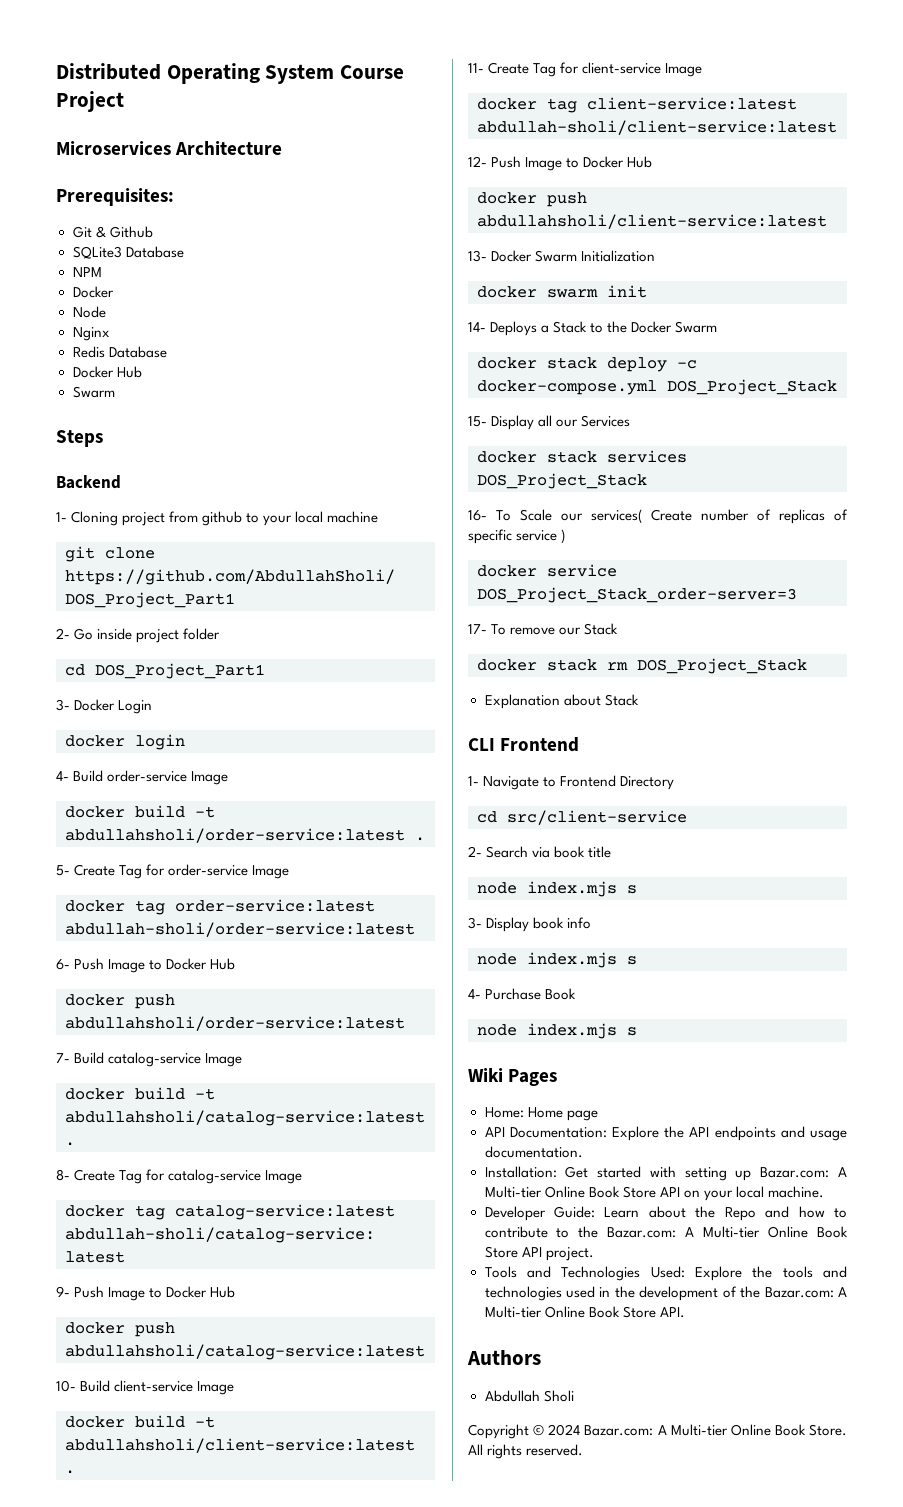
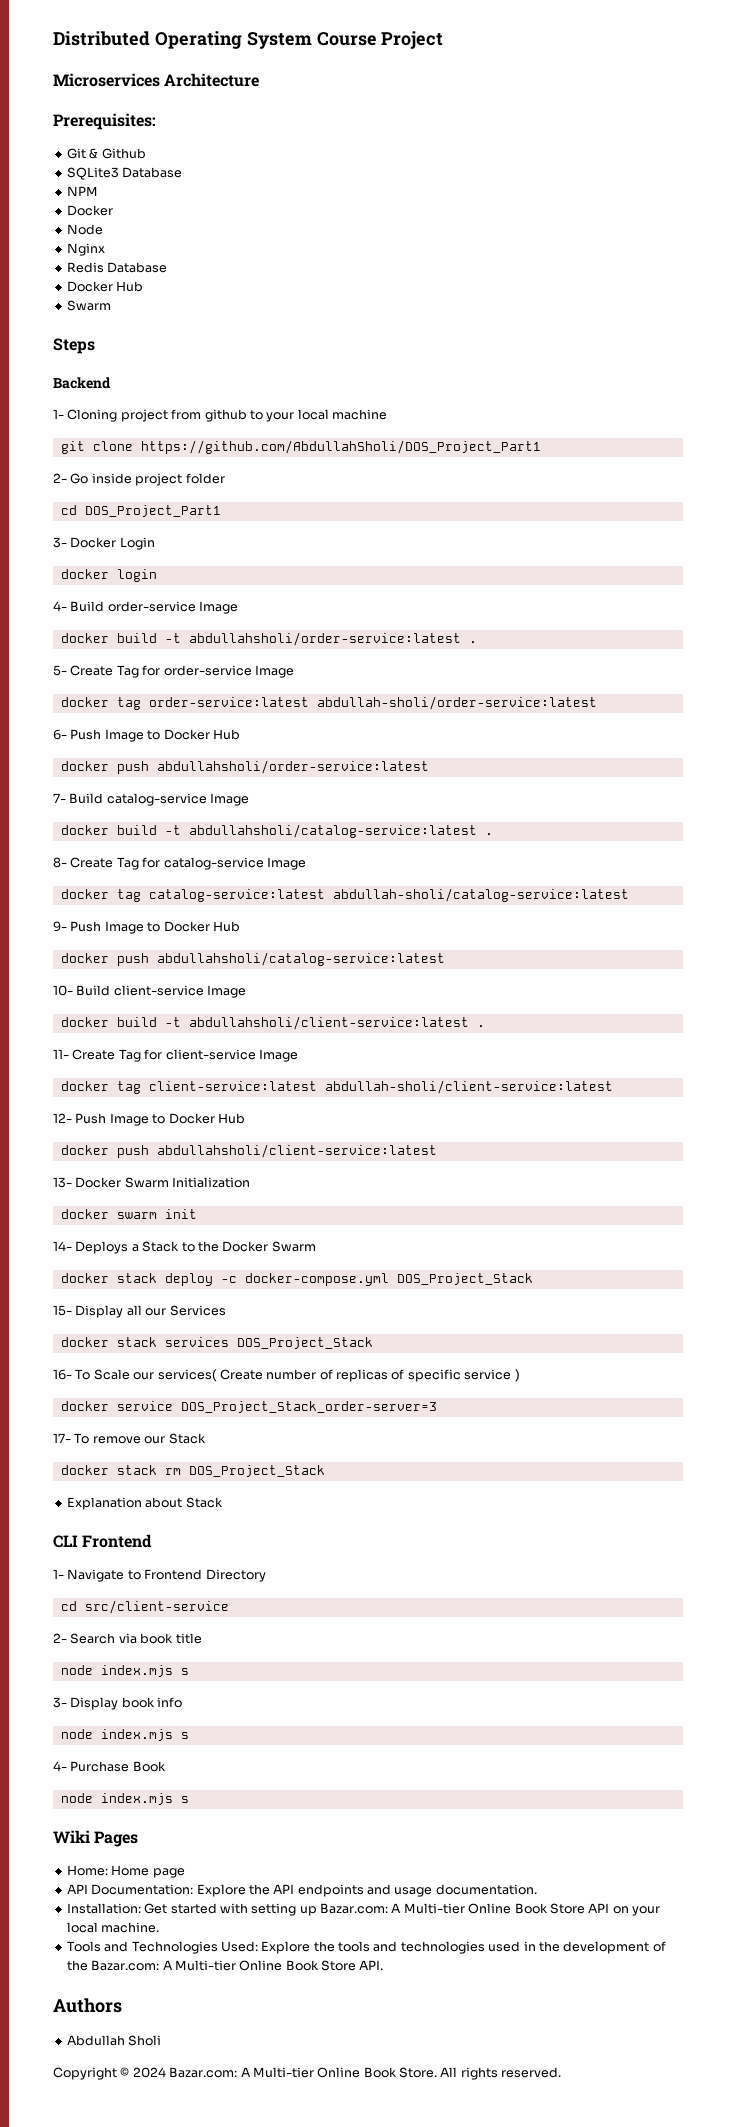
- Developer Guide: Learn about the Repo and how to contribute to the Bazar.com: A Multi-tier Online Book Store API project.

